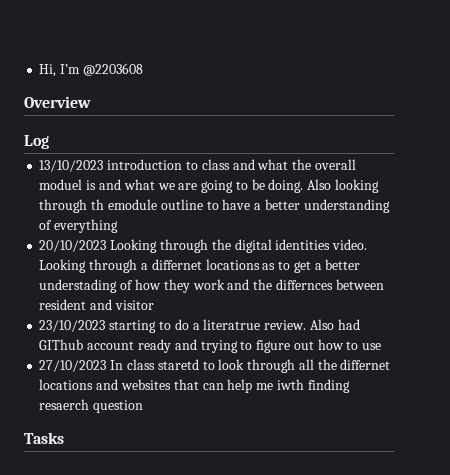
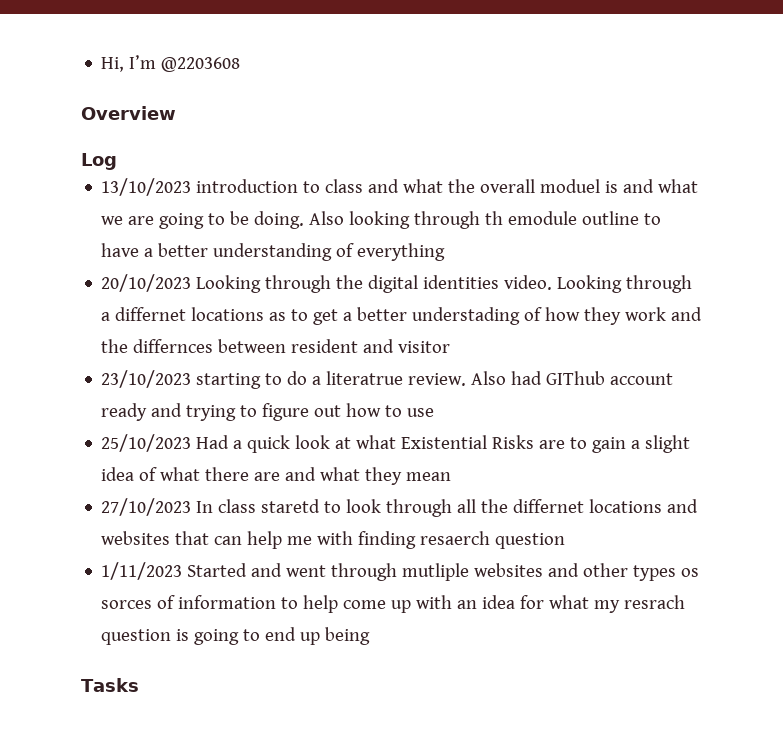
+ 25/10/2023 Had a quick look at what Existential Risks are to gain a slight idea of what there are and what they mean
- 27/10/2023 In class staretd to look through all the differnet locations and websites that can help me iwth finding resaerch question
+ 27/10/2023 In class staretd to look through all the differnet locations and websites that can help me with finding resaerch question
+ 1/11/2023 Started and went through mutliple websites and other types os sorces of information to help come up with an idea for what my resrach question is going to end up being

